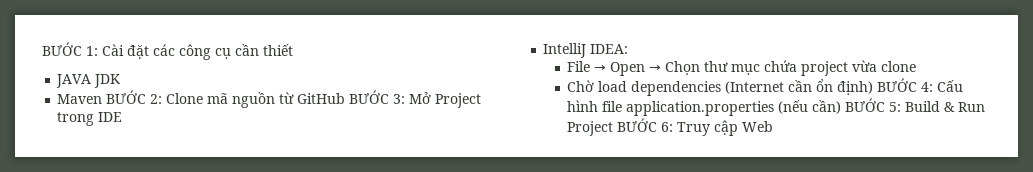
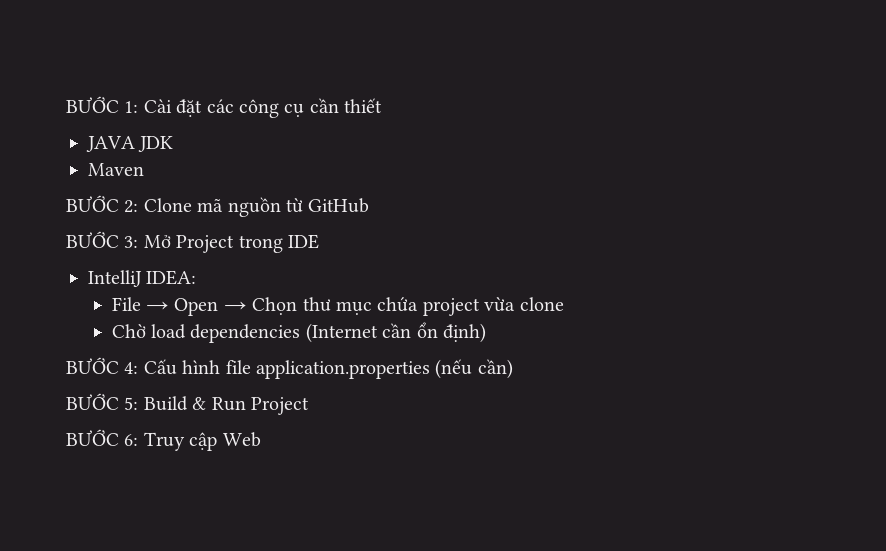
- Maven BƯỚC 2: Clone mã nguồn từ GitHub BƯỚC 3: Mở Project trong IDE
+ Maven
+ BƯỚC 2: Clone mã nguồn từ GitHub
+ BƯỚC 3: Mở Project trong IDE
- Chờ load dependencies (Internet cần ổn định) BƯỚC 4: Cấu hình file application.properties (nếu cần) BƯỚC 5: Build & Run Project BƯỚC 6: Truy cập Web
+ Chờ load dependencies (Internet cần ổn định)
+ BƯỚC 4: Cấu hình file application.properties (nếu cần)
+ BƯỚC 5: Build & Run Project
+ BƯỚC 6: Truy cập Web

